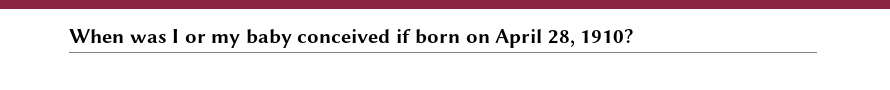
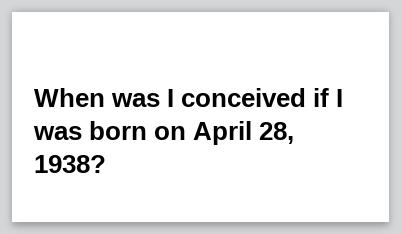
- When was I or my baby conceived if born on April 28, 1910?
+ When was I conceived if I was born on April 28, 1938?

